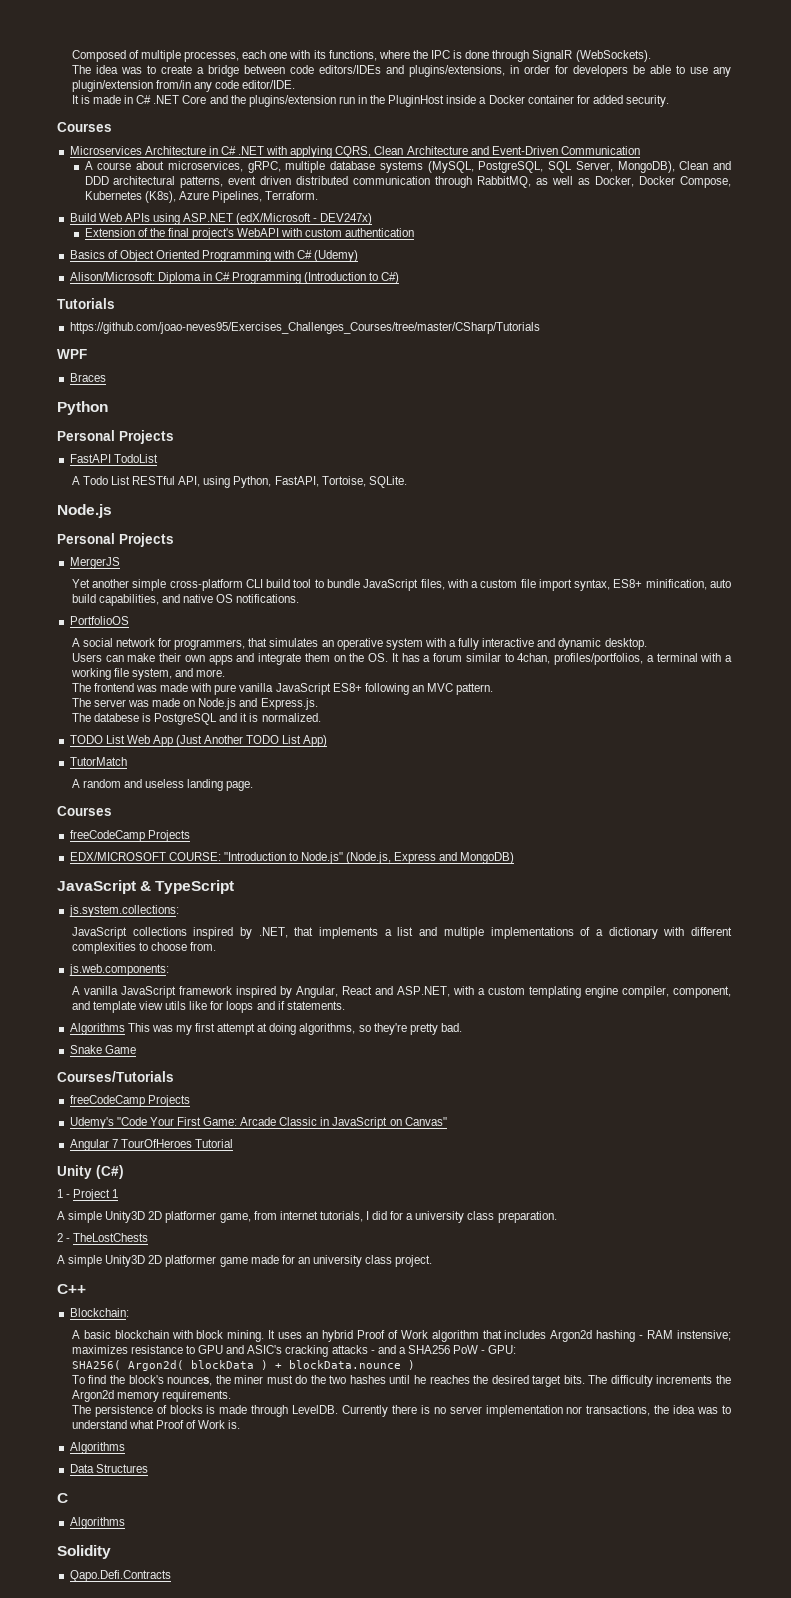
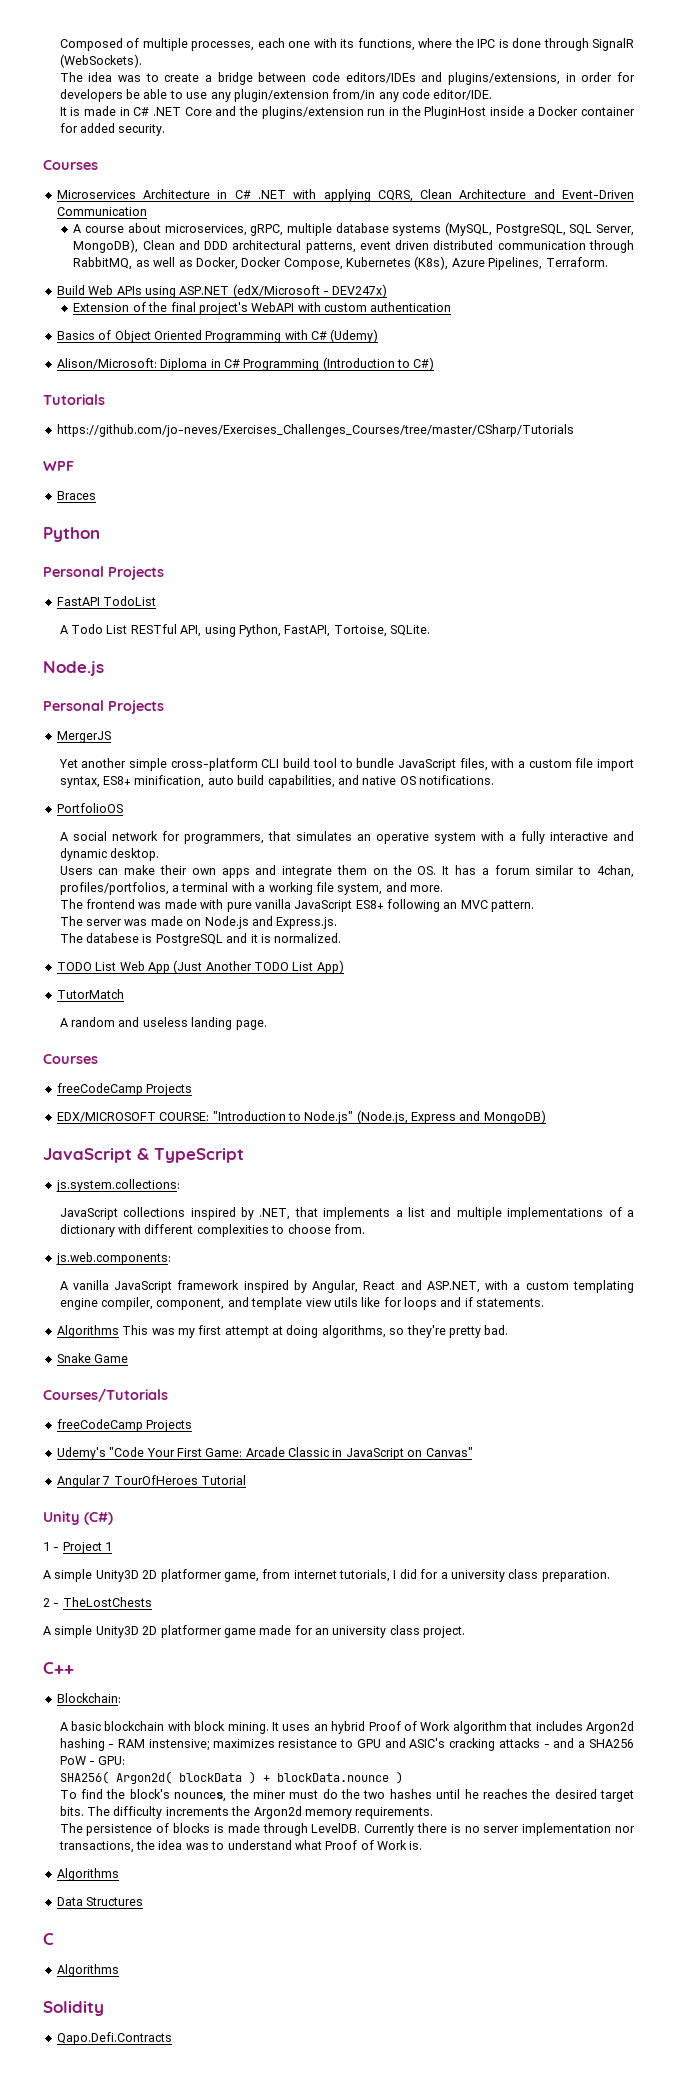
- https://github.com/joao-neves95/Exercises_Challenges_Courses/tree/master/CSharp/Tutorials
+ https://github.com/jo-neves/Exercises_Challenges_Courses/tree/master/CSharp/Tutorials

